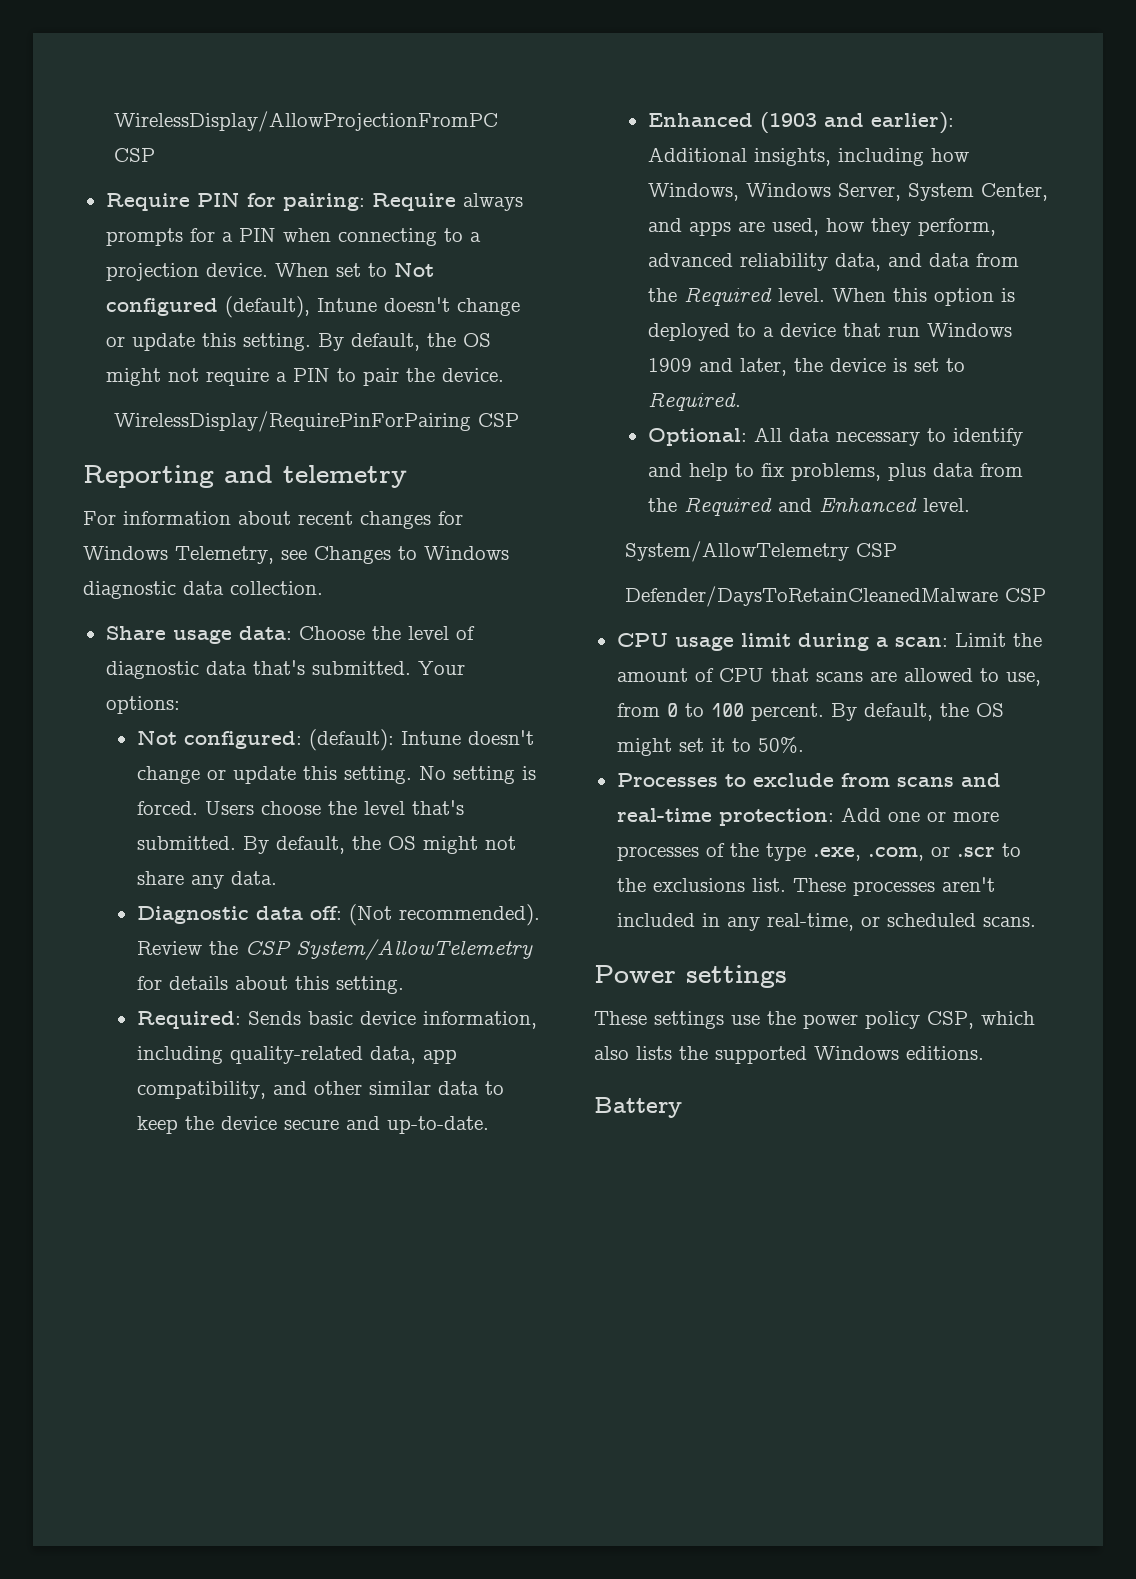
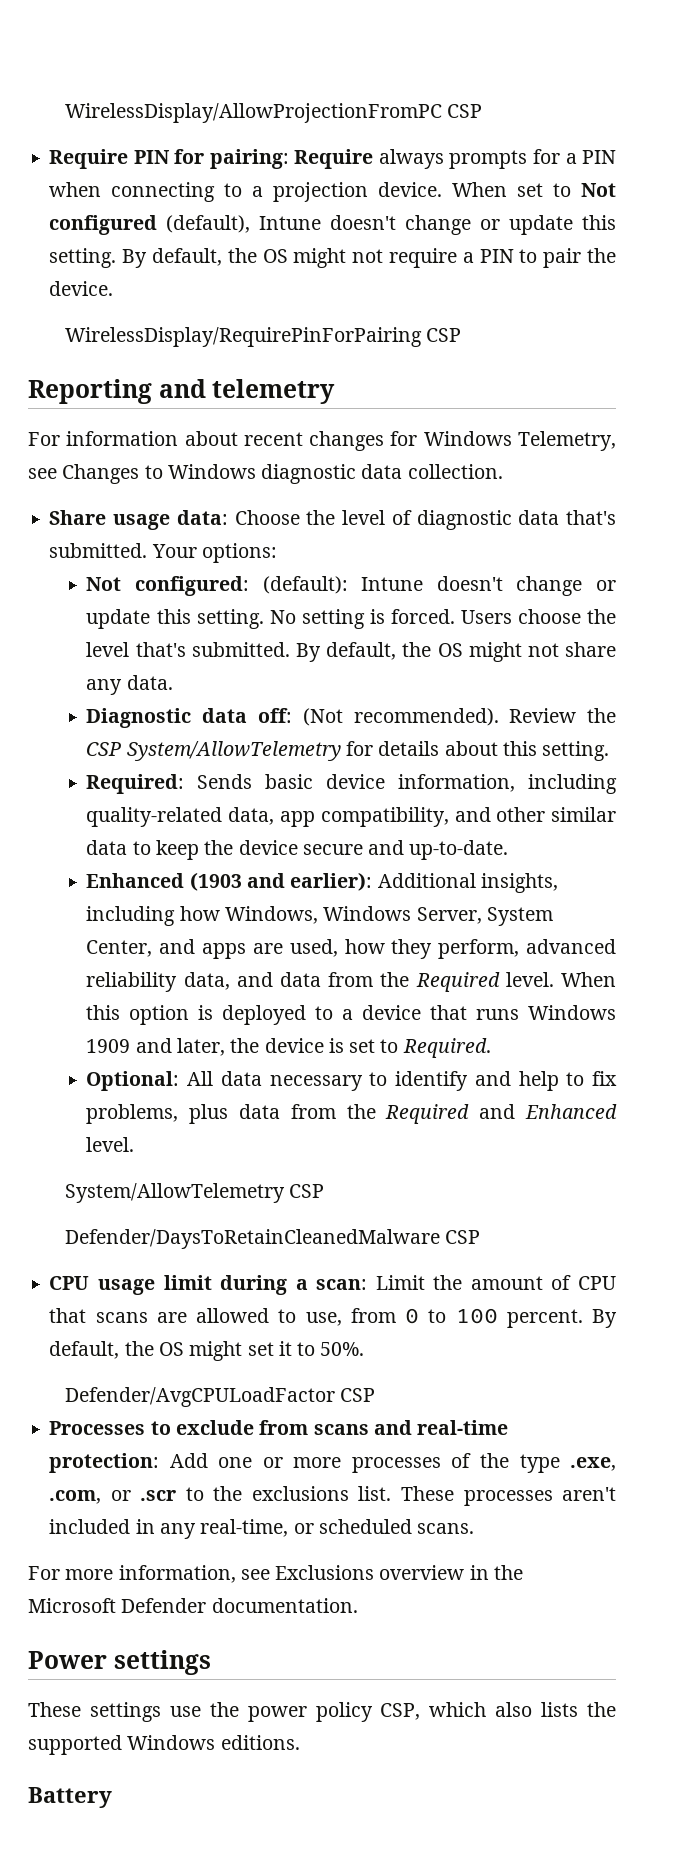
- When this option is deployed to a device that run Windows 1909 and later, the device is set to Required.
+ When this option is deployed to a device that runs Windows 1909 and later, the device is set to Required.
+ Defender/AvgCPULoadFactor CSP
+ For more information, see Exclusions overview in the Microsoft Defender documentation.

